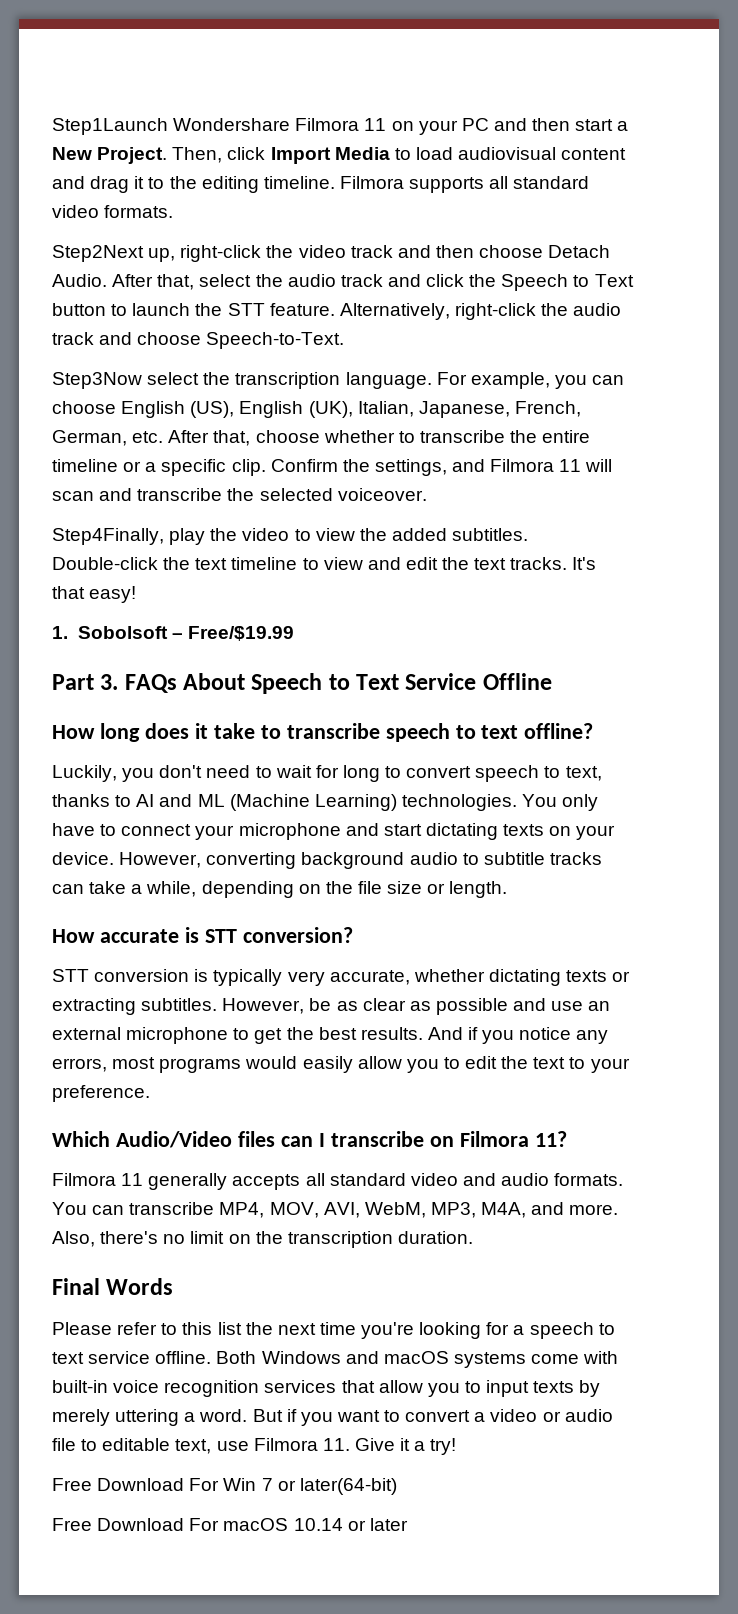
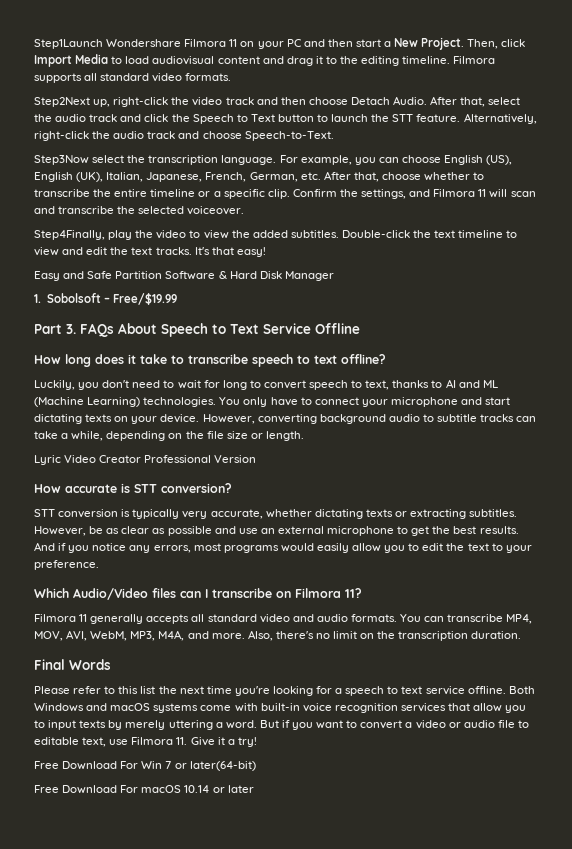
+ Easy and Safe Partition Software & Hard Disk Manager
+ Lyric Video Creator Professional Version

